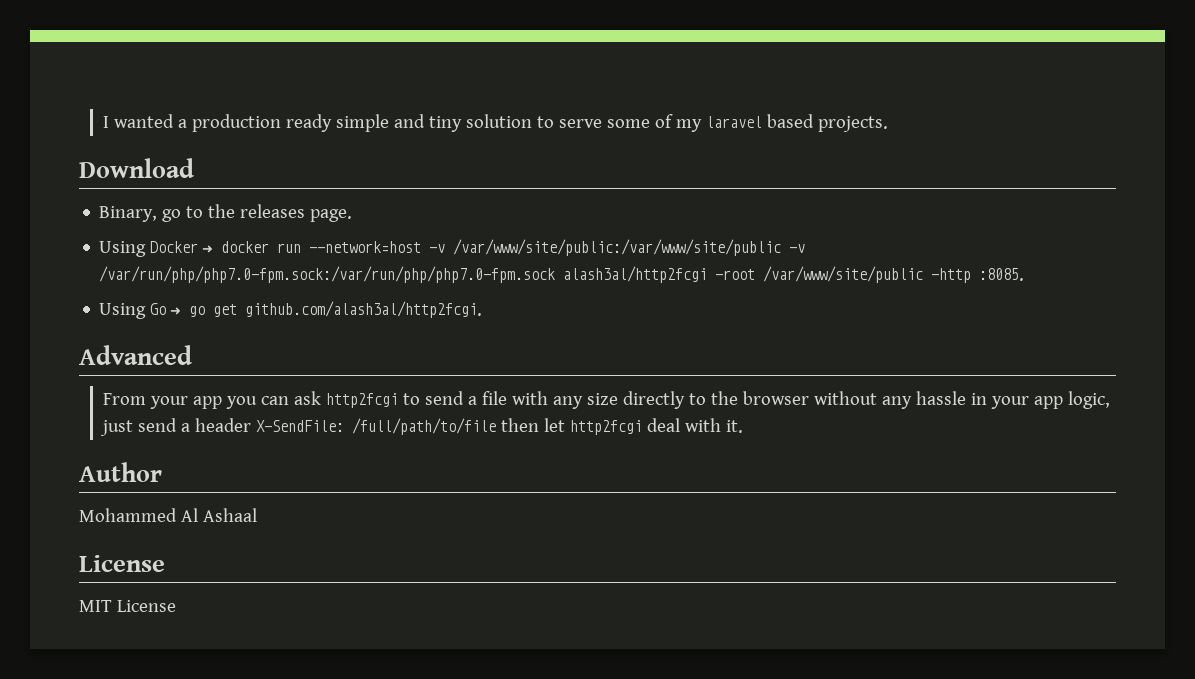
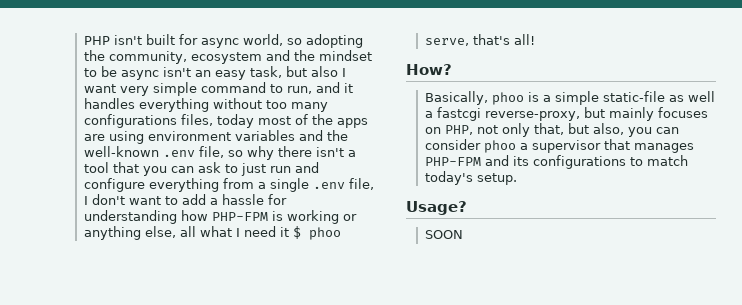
- I wanted a production ready simple and tiny solution to serve some of my laravel based projects.
- Download
- Binary, go to the releases page.
- Using Docker ➜ docker run --network=host -v /var/www/site/public:/var/www/site/public -v /var/run/php/php7.0-fpm.sock:/var/run/php/php7.0-fpm.sock alash3al/http2fcgi -root /var/www/site/public -http :8085.
- Using Go ➜ go get github.com/alash3al/http2fcgi.
- Advanced
- From your app you can ask http2fcgi to send a file with any size directly to the browser without any hassle in your app logic, just send a header X-SendFile: /full/path/to/file then let http2fcgi deal with it.
- Author
- Mohammed Al Ashaal
- License
- MIT License
+ PHP isn't built for async world, so adopting the community, ecosystem and the mindset to be async isn't an easy task, but also I want very simple command to run, and it handles everything without too many configurations files, today most of the apps are using environment variables and the well-known .env file, so why there isn't a tool that you can ask to just run and configure everything from a single .env file, I don't want to add a hassle for understanding how PHP-FPM is working or anything else, all what I need it $ phoo serve, that's all!
+ How?
+ Basically, phoo is a simple static-file as well a fastcgi reverse-proxy, but mainly focuses on PHP, not only that, but also, you can consider phoo a supervisor that manages PHP-FPM and its configurations to match today's setup.
+ Usage?
+ SOON

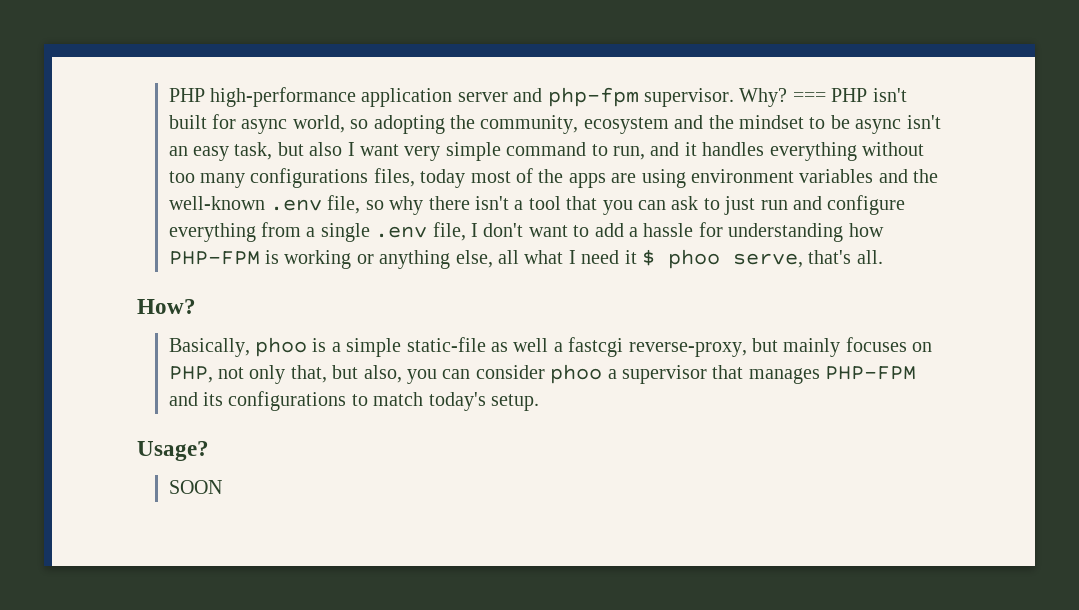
- PHP isn't built for async world, so adopting the community, ecosystem and the mindset to be async isn't an easy task, but also I want very simple command to run, and it handles everything without too many configurations files, today most of the apps are using environment variables and the well-known .env file, so why there isn't a tool that you can ask to just run and configure everything from a single .env file, I don't want to add a hassle for understanding how PHP-FPM is working or anything else, all what I need it $ phoo serve, that's all!
+ PHP high-performance application server and php-fpm supervisor. Why? === PHP isn't built for async world, so adopting the community, ecosystem and the mindset to be async isn't an easy task, but also I want very simple command to run, and it handles everything without too many configurations files, today most of the apps are using environment variables and the well-known .env file, so why there isn't a tool that you can ask to just run and configure everything from a single .env file, I don't want to add a hassle for understanding how PHP-FPM is working or anything else, all what I need it $ phoo serve, that's all.

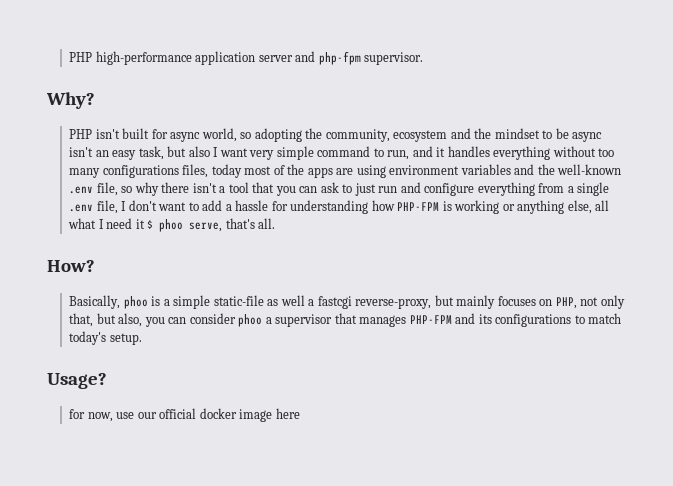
- PHP high-performance application server and php-fpm supervisor. Why? === PHP isn't built for async world, so adopting the community, ecosystem and the mindset to be async isn't an easy task, but also I want very simple command to run, and it handles everything without too many configurations files, today most of the apps are using environment variables and the well-known .env file, so why there isn't a tool that you can ask to just run and configure everything from a single .env file, I don't want to add a hassle for understanding how PHP-FPM is working or anything else, all what I need it $ phoo serve, that's all.
+ PHP high-performance application server and php-fpm supervisor.
+ Why?
+ PHP isn't built for async world, so adopting the community, ecosystem and the mindset to be async isn't an easy task, but also I want very simple command to run, and it handles everything without too many configurations files, today most of the apps are using environment variables and the well-known .env file, so why there isn't a tool that you can ask to just run and configure everything from a single .env file, I don't want to add a hassle for understanding how PHP-FPM is working or anything else, all what I need it $ phoo serve, that's all.
- SOON
+ for now, use our official docker image here

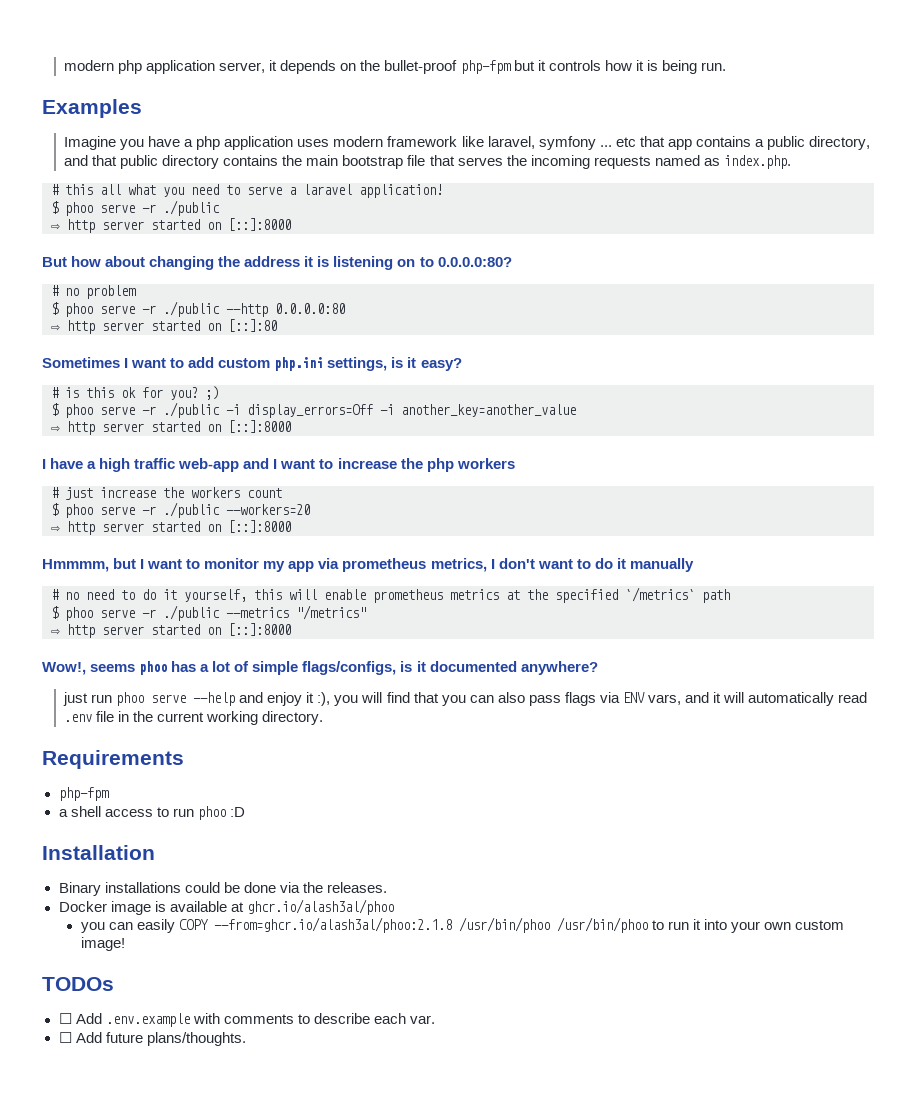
- PHP high-performance application server and php-fpm supervisor.
- Why?
- PHP isn't built for async world, so adopting the community, ecosystem and the mindset to be async isn't an easy task, but also I want very simple command to run, and it handles everything without too many configurations files, today most of the apps are using environment variables and the well-known .env file, so why there isn't a tool that you can ask to just run and configure everything from a single .env file, I don't want to add a hassle for understanding how PHP-FPM is working or anything else, all what I need it $ phoo serve, that's all.
- How?
- Basically, phoo is a simple static-file as well a fastcgi reverse-proxy, but mainly focuses on PHP, not only that, but also, you can consider phoo a supervisor that manages PHP-FPM and its configurations to match today's setup.
- Usage?
- for now, use our official docker image here
+ modern php application server, it depends on the bullet-proof php-fpm but it controls how it is being run.
+ Examples
+ Imagine you have a php application uses modern framework like laravel, symfony ... etc that app contains a public directory, and that public directory contains the main bootstrap file that serves the incoming requests named as index.php.
+ # this all what you need to serve a laravel application!
+ $ phoo serve -r ./public
+ ⇨ http server started on [::]:8000
+ But how about changing the address it is listening on to 0.0.0.0:80?
+ # no problem
+ $ phoo serve -r ./public --http 0.0.0.0:80
+ ⇨ http server started on [::]:80
+ Sometimes I want to add custom php.ini settings, is it easy?
+ # is this ok for you? ;)
+ $ phoo serve -r ./public -i display_errors=Off -i another_key=another_value
+ ⇨ http server started on [::]:8000
+ I have a high traffic web-app and I want to increase the php workers
+ # just increase the workers count
+ $ phoo serve -r ./public --workers=20
+ ⇨ http server started on [::]:8000
+ Hmmmm, but I want to monitor my app via prometheus metrics, I don't want to do it manually
+ # no need to do it yourself, this will enable prometheus metrics at the specified `/metrics` path
+ $ phoo serve -r ./public --metrics "/metrics"
+ ⇨ http server started on [::]:8000
+ Wow!, seems phoo has a lot of simple flags/configs, is it documented anywhere?
+ just run phoo serve --help and enjoy it :), you will find that you can also pass flags via ENV vars, and it will automatically read .env file in the current working directory.
+ Requirements
+ php-fpm
+ a shell access to run phoo :D
+ Installation
+ Binary installations could be done via the releases.
+ Docker image is available at ghcr.io/alash3al/phoo
+ you can easily COPY --from=ghcr.io/alash3al/phoo:2.1.8 /usr/bin/phoo /usr/bin/phoo to run it into your own custom image!
+ TODOs
+ ☐ Add .env.example with comments to describe each var.
+ ☐ Add future plans/thoughts.

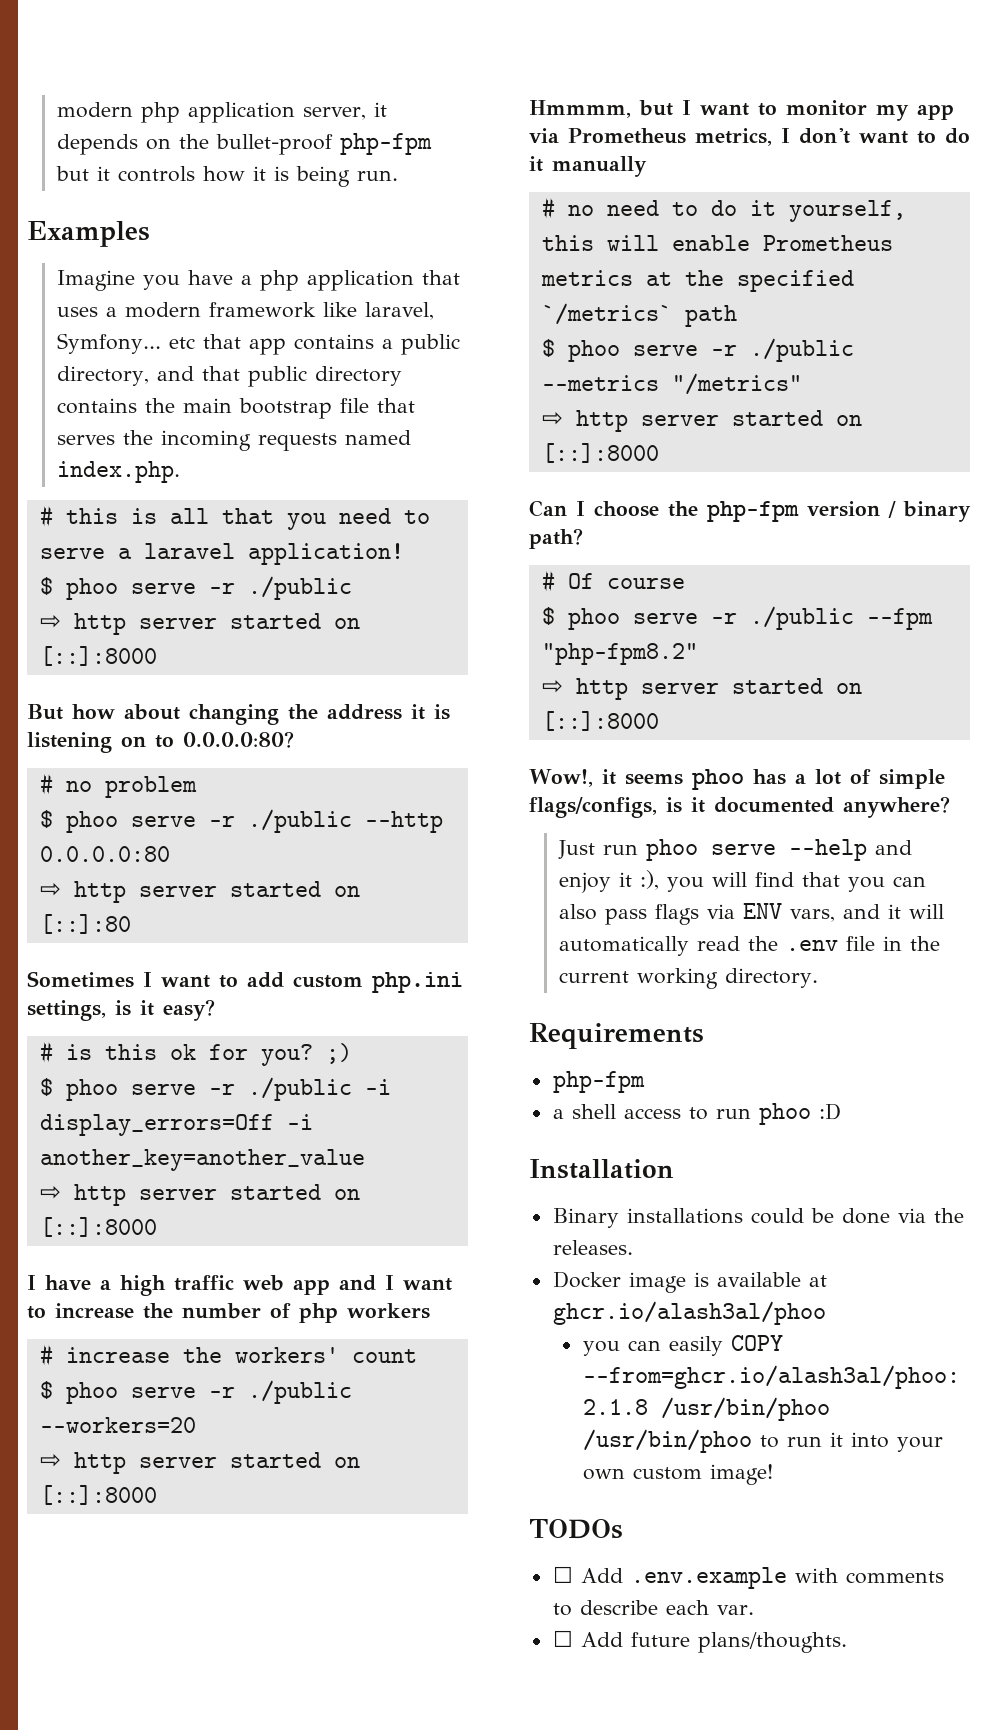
- Imagine you have a php application uses modern framework like laravel, symfony ... etc that app contains a public directory, and that public directory contains the main bootstrap file that serves the incoming requests named as index.php.
+ Imagine you have a php application that uses a modern framework like laravel, Symfony... etc that app contains a public directory, and that public directory contains the main bootstrap file that serves the incoming requests named index.php.
- # this all what you need to serve a laravel application!
+ # this is all that you need to serve a laravel application!
- I have a high traffic web-app and I want to increase the php workers
+ I have a high traffic web app and I want to increase the number of php workers
- # just increase the workers count
+ # increase the workers' count
- Hmmmm, but I want to monitor my app via prometheus metrics, I don't want to do it manually
+ Hmmmm, but I want to monitor my app via Prometheus metrics, I don't want to do it manually
- # no need to do it yourself, this will enable prometheus metrics at the specified `/metrics` path
+ # no need to do it yourself, this will enable Prometheus metrics at the specified `/metrics` path
+ Can I choose the php-fpm version / binary path?
+ # Of course
+ $ phoo serve -r ./public --fpm "php-fpm8.2"
+ ⇨ http server started on [::]:8000
- Wow!, seems phoo has a lot of simple flags/configs, is it documented anywhere?
+ Wow!, it seems phoo has a lot of simple flags/configs, is it documented anywhere?
- just run phoo serve --help and enjoy it :), you will find that you can also pass flags via ENV vars, and it will automatically read .env file in the current working directory.
+ Just run phoo serve --help and enjoy it :), you will find that you can also pass flags via ENV vars, and it will automatically read the .env file in the current working directory.

